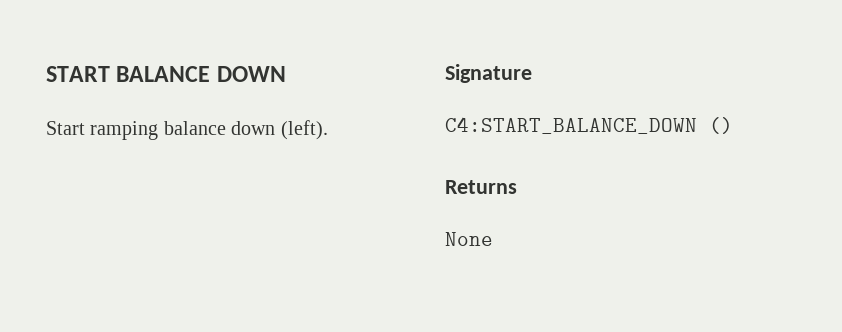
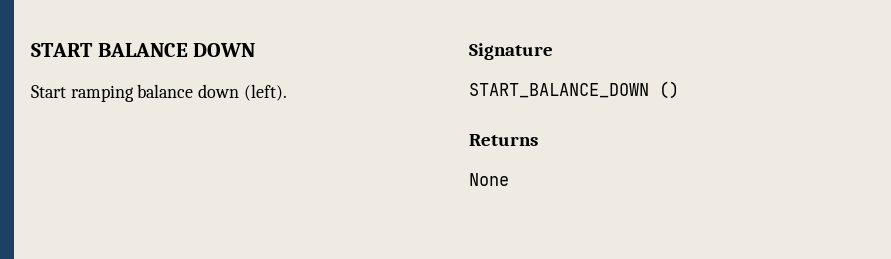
- C4:START_BALANCE_DOWN ()
+ START_BALANCE_DOWN ()

